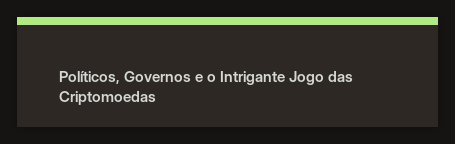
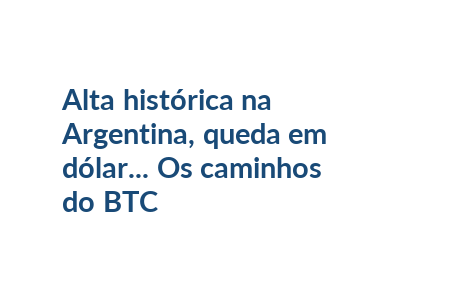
- Políticos, Governos e o Intrigante Jogo das Criptomoedas
+ Alta histórica na Argentina, queda em dólar... Os caminhos do BTC

